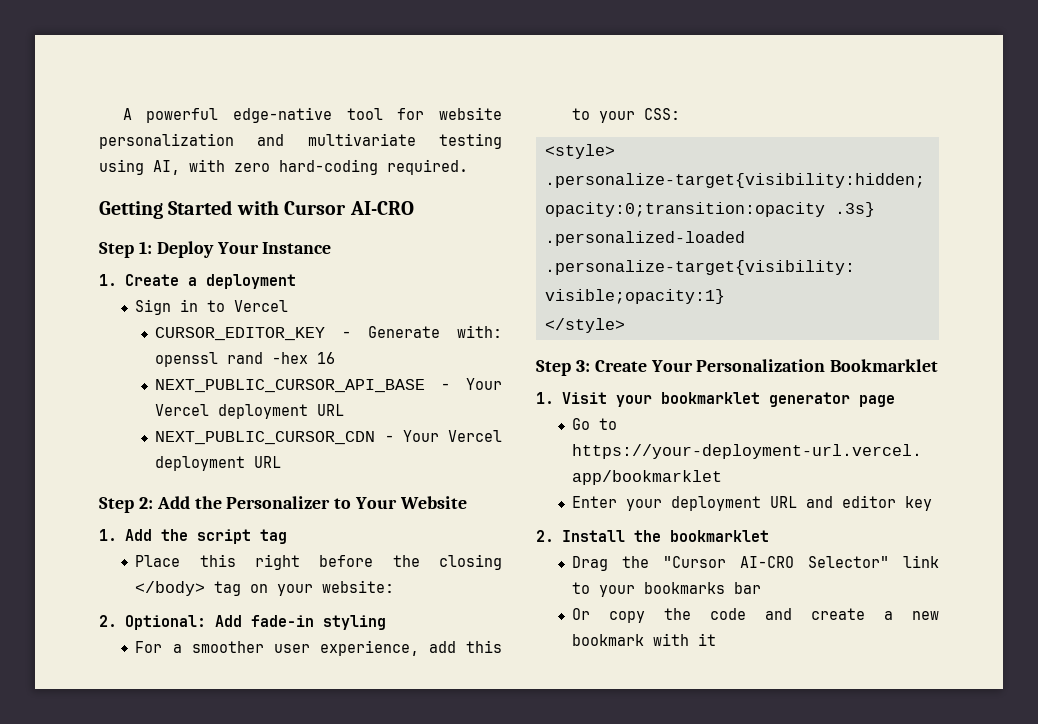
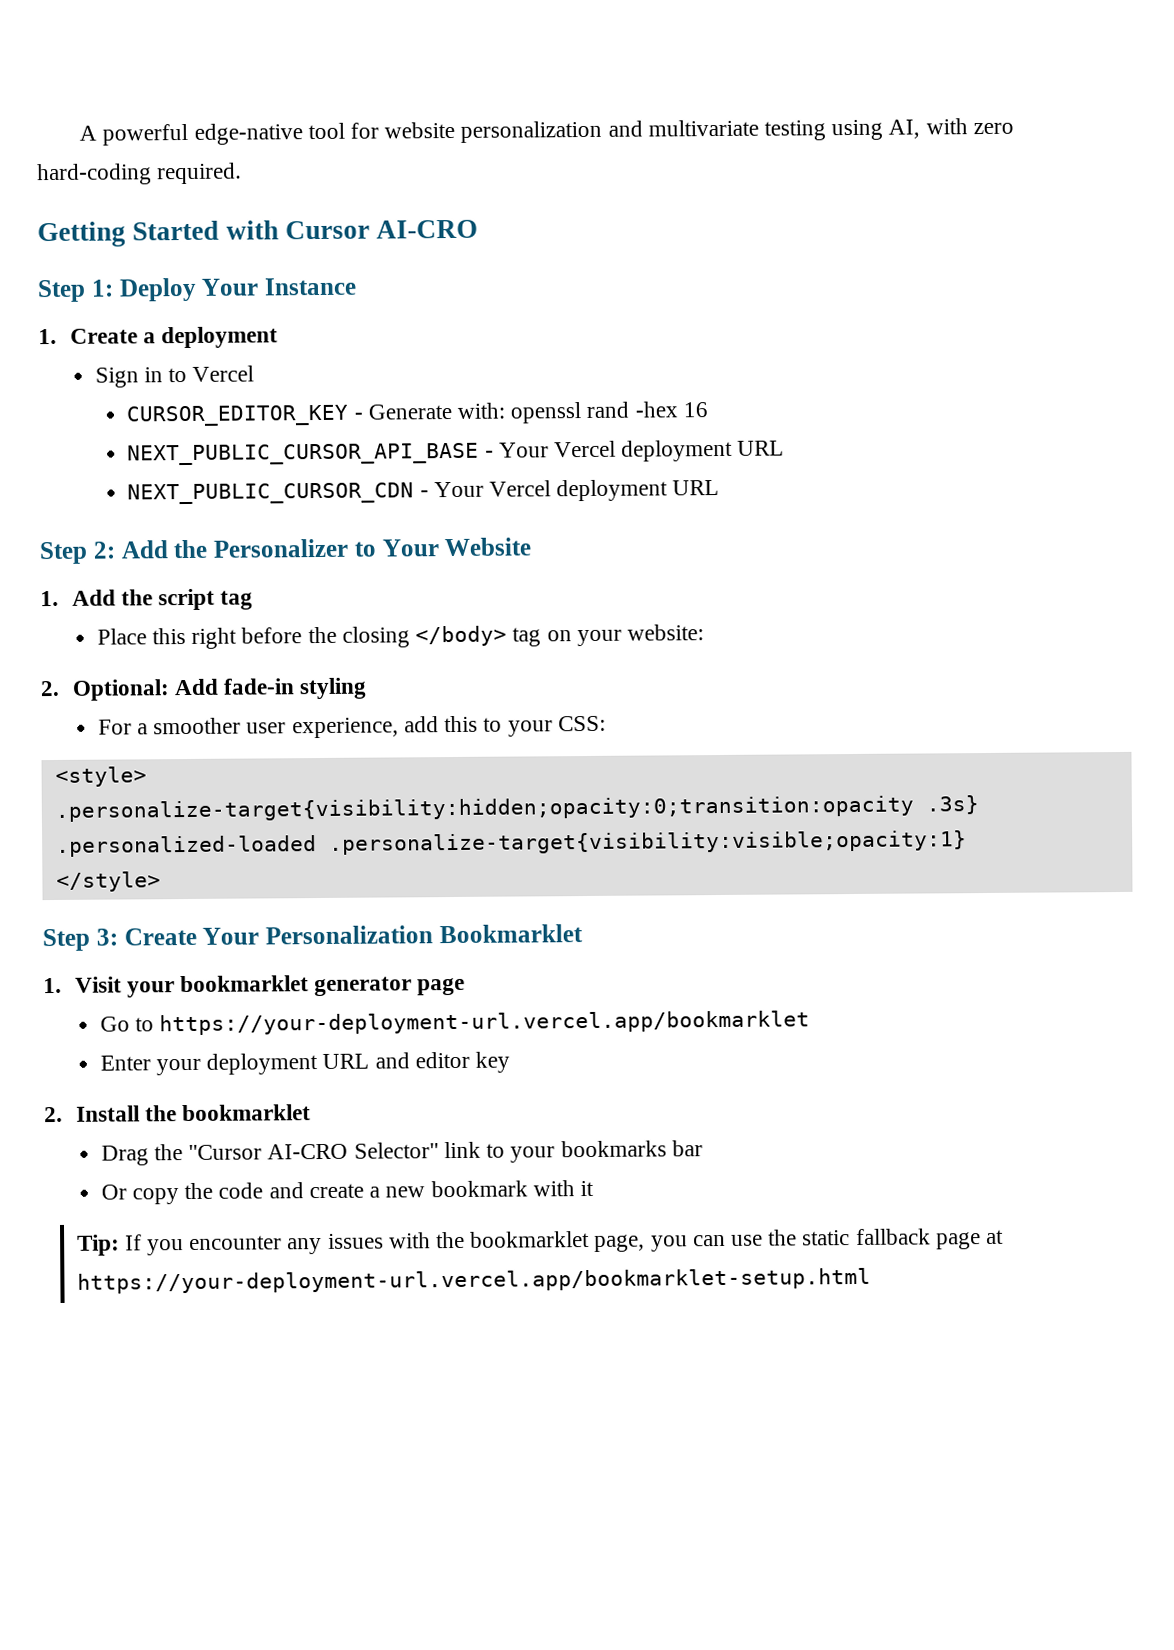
+ Tip: If you encounter any issues with the bookmarklet page, you can use the static fallback page at https://your-deployment-url.vercel.app/bookmarklet-setup.html

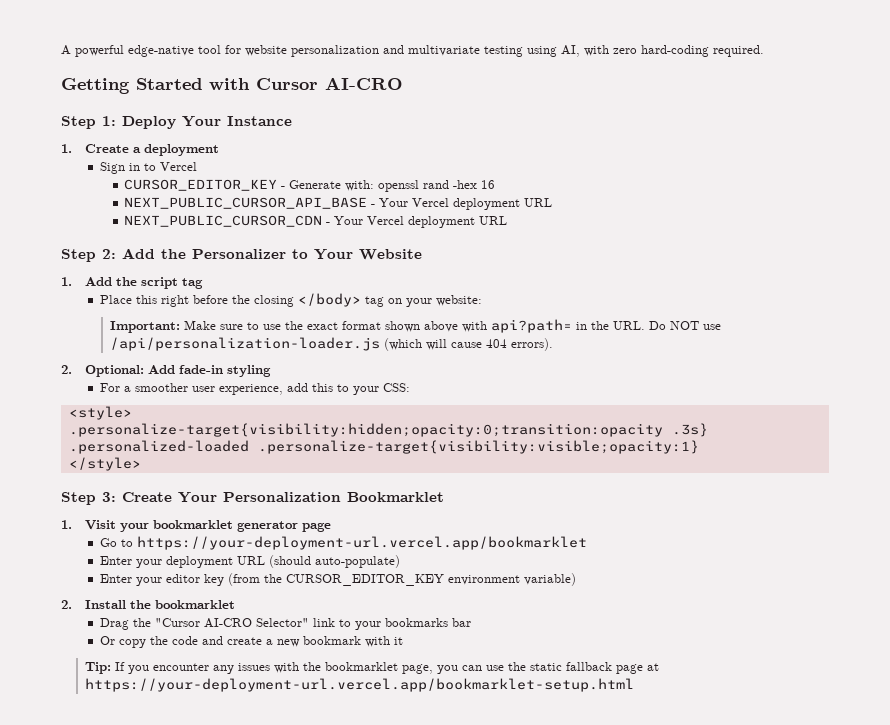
+ Important: Make sure to use the exact format shown above with api?path= in the URL. Do NOT use /api/personalization-loader.js (which will cause 404 errors).
- Enter your deployment URL and editor key
+ Enter your deployment URL (should auto-populate)
+ Enter your editor key (from the CURSOR_EDITOR_KEY environment variable)

